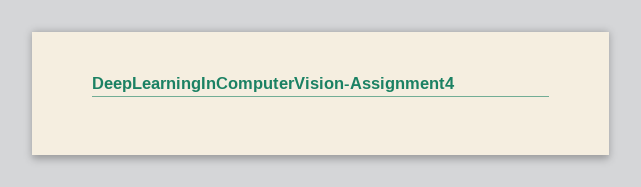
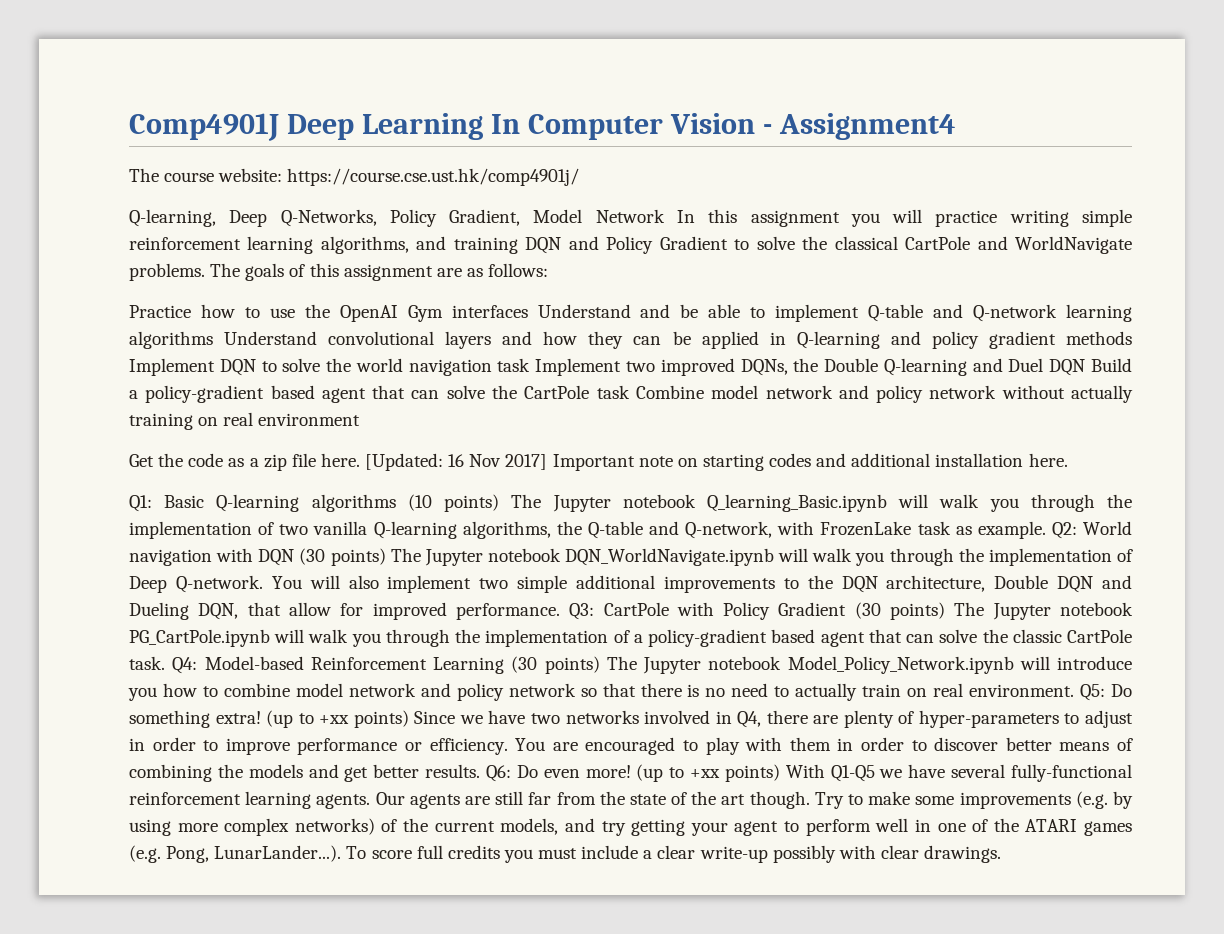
- DeepLearningInComputerVision-Assignment4
+ Comp4901J Deep Learning In Computer Vision - Assignment4
+ The course website: https://course.cse.ust.hk/comp4901j/
+ Q-learning, Deep Q-Networks, Policy Gradient, Model Network In this assignment you will practice writing simple reinforcement learning algorithms, and training DQN and Policy Gradient to solve the classical CartPole and WorldNavigate problems. The goals of this assignment are as follows:
+ Practice how to use the OpenAI Gym interfaces Understand and be able to implement Q-table and Q-network learning algorithms Understand convolutional layers and how they can be applied in Q-learning and policy gradient methods Implement DQN to solve the world navigation task Implement two improved DQNs, the Double Q-learning and Duel DQN Build a policy-gradient based agent that can solve the CartPole task Combine model network and policy network without actually training on real environment
+ Get the code as a zip file here. [Updated: 16 Nov 2017] Important note on starting codes and additional installation here.
+ Q1: Basic Q-learning algorithms (10 points) The Jupyter notebook Q_learning_Basic.ipynb will walk you through the implementation of two vanilla Q-learning algorithms, the Q-table and Q-network, with FrozenLake task as example. Q2: World navigation with DQN (30 points) The Jupyter notebook DQN_WorldNavigate.ipynb will walk you through the implementation of Deep Q-network. You will also implement two simple additional improvements to the DQN architecture, Double DQN and Dueling DQN, that allow for improved performance. Q3: CartPole with Policy Gradient (30 points) The Jupyter notebook PG_CartPole.ipynb will walk you through the implementation of a policy-gradient based agent that can solve the classic CartPole task. Q4: Model-based Reinforcement Learning (30 points) The Jupyter notebook Model_Policy_Network.ipynb will introduce you how to combine model network and policy network so that there is no need to actually train on real environment. Q5: Do something extra! (up to +xx points) Since we have two networks involved in Q4, there are plenty of hyper-parameters to adjust in order to improve performance or efficiency. You are encouraged to play with them in order to discover better means of combining the models and get better results. Q6: Do even more! (up to +xx points) With Q1-Q5 we have several fully-functional reinforcement learning agents. Our agents are still far from the state of the art though. Try to make some improvements (e.g. by using more complex networks) of the current models, and try getting your agent to perform well in one of the ATARI games (e.g. Pong, LunarLander...). To score full credits you must include a clear write-up possibly with clear drawings.

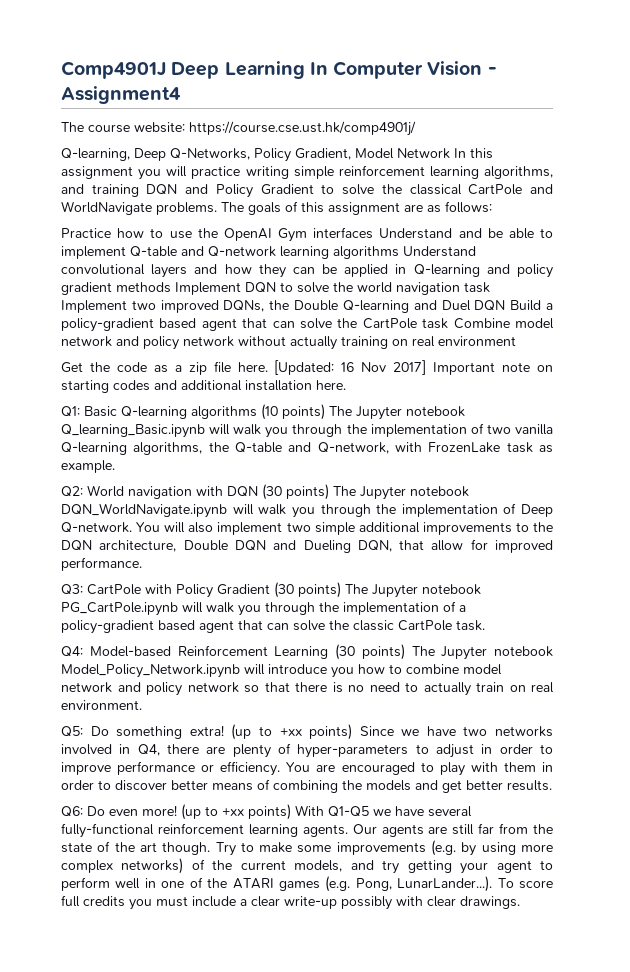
- Q1: Basic Q-learning algorithms (10 points) The Jupyter notebook Q_learning_Basic.ipynb will walk you through the implementation of two vanilla Q-learning algorithms, the Q-table and Q-network, with FrozenLake task as example. Q2: World navigation with DQN (30 points) The Jupyter notebook DQN_WorldNavigate.ipynb will walk you through the implementation of Deep Q-network.
+ Q1: Basic Q-learning algorithms (10 points) The Jupyter notebook Q_learning_Basic.ipynb will walk you through the implementation of two vanilla Q-learning algorithms, the Q-table and Q-network, with FrozenLake task as example.
+ Q2: World navigation with DQN (30 points) The Jupyter notebook DQN_WorldNavigate.ipynb will walk you through the implementation of Deep Q-network.
- You will also implement two simple additional improvements to the DQN architecture, Double DQN and Dueling DQN, that allow for improved performance. Q3:
+ You will also implement two simple additional improvements to the DQN architecture, Double DQN and Dueling DQN, that allow for improved performance.
+ Q3:
- CartPole with Policy Gradient (30 points) The Jupyter notebook PG_CartPole.ipynb will walk you through the implementation of a policy-gradient based agent that can solve the classic CartPole task. Q4:
+ CartPole with Policy Gradient (30 points) The Jupyter notebook PG_CartPole.ipynb will walk you through the implementation of a policy-gradient based agent that can solve the classic CartPole task.
+ Q4:
- Model-based Reinforcement Learning (30 points) The Jupyter notebook Model_Policy_Network.ipynb will introduce you how to combine model network and policy network so that there is no need to actually train on real environment. Q5:
+ Model-based Reinforcement Learning (30 points) The Jupyter notebook Model_Policy_Network.ipynb will introduce you how to combine model network and policy network so that there is no need to actually train on real environment.
+ Q5:
- You are encouraged to play with them in order to discover better means of combining the models and get better results. Q6: Do even more!
+ You are encouraged to play with them in order to discover better means of combining the models and get better results.
+ Q6: Do even more!

